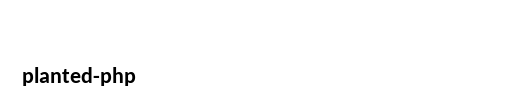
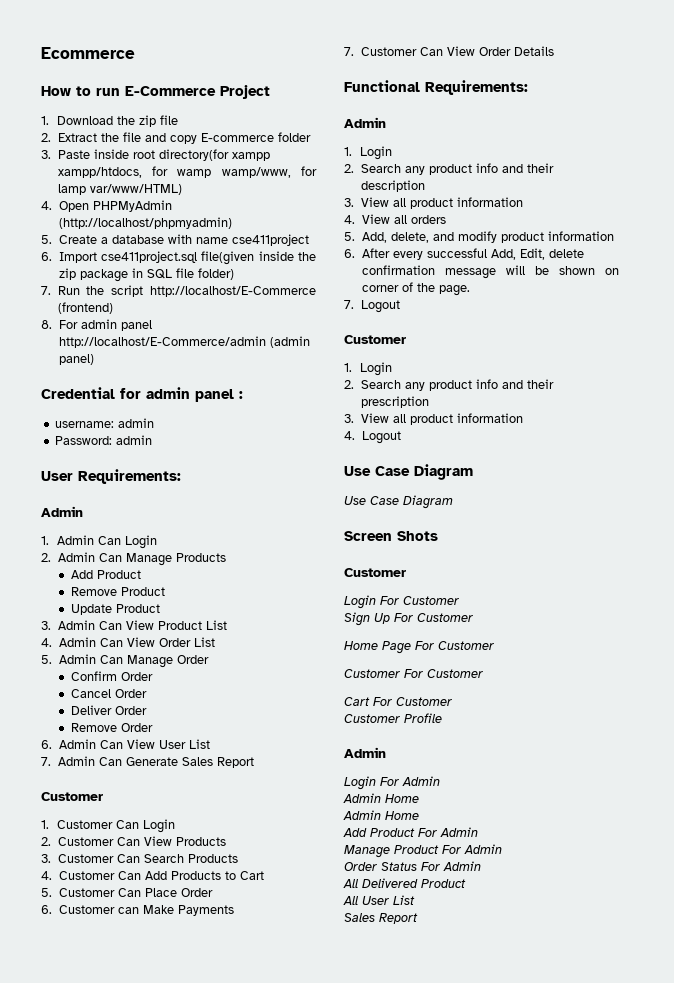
- planted-php
+ Ecommerce
+ How to run E-Commerce Project
+ 1. Download the zip file
+ 2. Extract the file and copy E-commerce folder
+ 3. Paste inside root directory(for xampp xampp/htdocs, for wamp wamp/www, for lamp var/www/HTML)
+ 4. Open PHPMyAdmin (http://localhost/phpmyadmin)
+ 5. Create a database with name cse411project
+ 6. Import cse411project.sql file(given inside the zip package in SQL file folder)
+ 7. Run the script http://localhost/E-Commerce (frontend)
+ 8. For admin panel http://localhost/E-Commerce/admin (admin panel)
+ Credential for admin panel :
+ username: admin
+ Password: admin
+ User Requirements:
+ Admin
+ 1. Admin Can Login
+ 2. Admin Can Manage Products
+ Add Product
+ Remove Product
+ Update Product
+ 3. Admin Can View Product List
+ 4. Admin Can View Order List
+ 5. Admin Can Manage Order
+ Confirm Order
+ Cancel Order
+ Deliver Order
+ Remove Order
+ 6. Admin Can View User List
+ 7. Admin Can Generate Sales Report
+ Customer
+ 1. Customer Can Login
+ 2. Customer Can View Products
+ 3. Customer Can Search Products
+ 4. Customer Can Add Products to Cart
+ 5. Customer Can Place Order
+ 6. Customer can Make Payments
+ 7. Customer Can View Order Details
+ Functional Requirements:
+ Admin
+ 1. Login
+ 2. Search any product info and their description
+ 3. View all product information
+ 4. View all orders
+ 5. Add, delete, and modify product information
+ 6. After every successful Add, Edit, delete confirmation message will be shown on corner of the page.
+ 7. Logout
+ Customer
+ 1. Login
+ 2. Search any product info and their prescription
+ 3. View all product information
+ 4. Logout
+ Use Case Diagram
+ Use Case Diagram
+ Screen Shots
+ Customer
+ Login For Customer
+ Sign Up For Customer
+ Home Page For Customer
+ Customer For Customer
+ Cart For Customer
+ Customer Profile
+ Admin
+ Login For Admin
+ Admin Home
+ Admin Home
+ Add Product For Admin
+ Manage Product For Admin
+ Order Status For Admin
+ All Delivered Product
+ All User List
+ Sales Report

